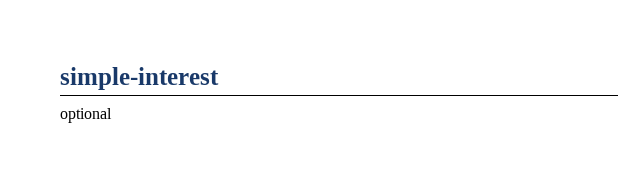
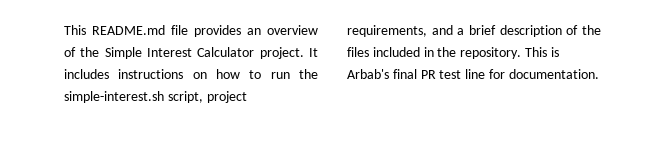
- simple-interest
- optional
+ This README.md file provides an overview of the Simple Interest Calculator project. It includes instructions on how to run the simple-interest.sh script, project requirements, and a brief description of the files included in the repository. This is Arbab's final PR test line for documentation.

